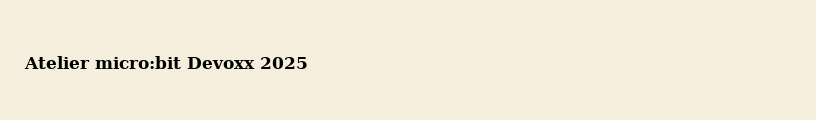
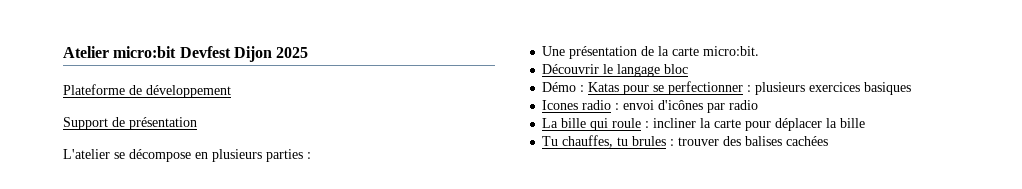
- Atelier micro:bit Devoxx 2025
+ Atelier micro:bit Devfest Dijon 2025
+ Plateforme de développement
+ Support de présentation
+ L'atelier se décompose en plusieurs parties :
+ Une présentation de la carte micro:bit.
+ Découvrir le langage bloc
+ Démo : Katas pour se perfectionner : plusieurs exercices basiques
+ Icones radio : envoi d'icônes par radio
+ La bille qui roule : incliner la carte pour déplacer la bille
+ Tu chauffes, tu brules : trouver des balises cachées

